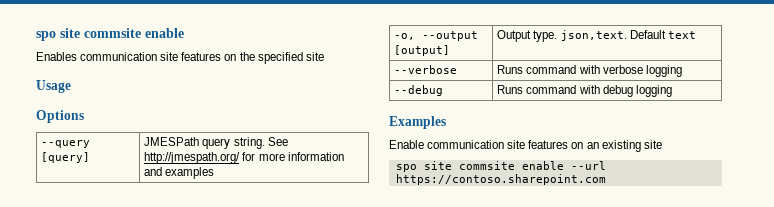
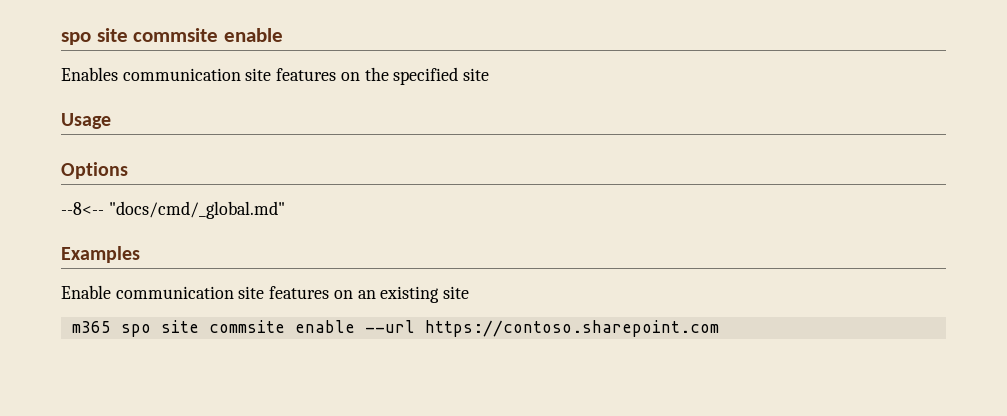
- --query [query] | JMESPath query string. See http://jmespath.org/ for more information and examples
- -o, --output [output] | Output type. json,text. Default text
- --verbose | Runs command with verbose logging
- --debug | Runs command with debug logging
+ --8<-- "docs/cmd/_global.md"
- spo site commsite enable --url https://contoso.sharepoint.com
+ m365 spo site commsite enable --url https://contoso.sharepoint.com

